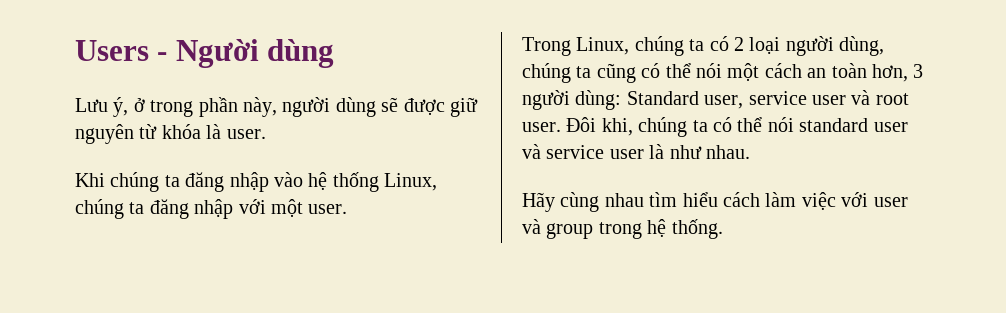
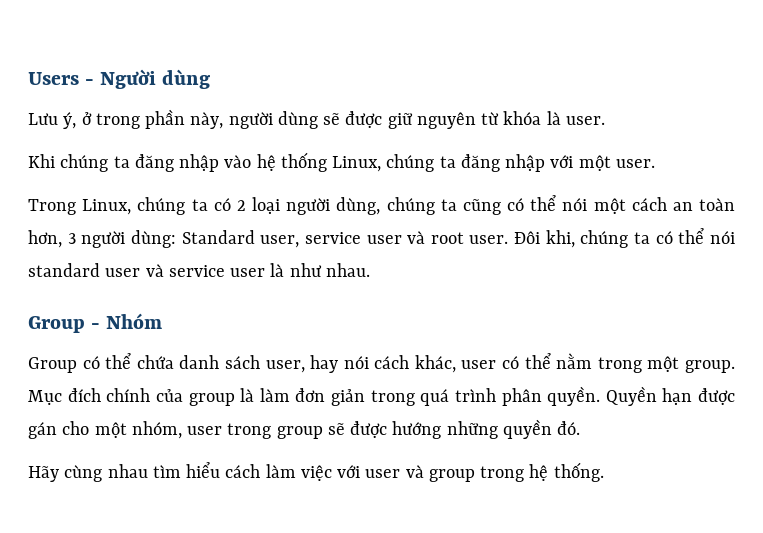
+ Group - Nhóm
+ Group có thể chứa danh sách user, hay nói cách khác, user có thể nằm trong một group. Mục đích chính của group là làm đơn giản trong quá trình phân quyền. Quyền hạn được gán cho một nhóm, user trong group sẽ được hướng những quyền đó.

